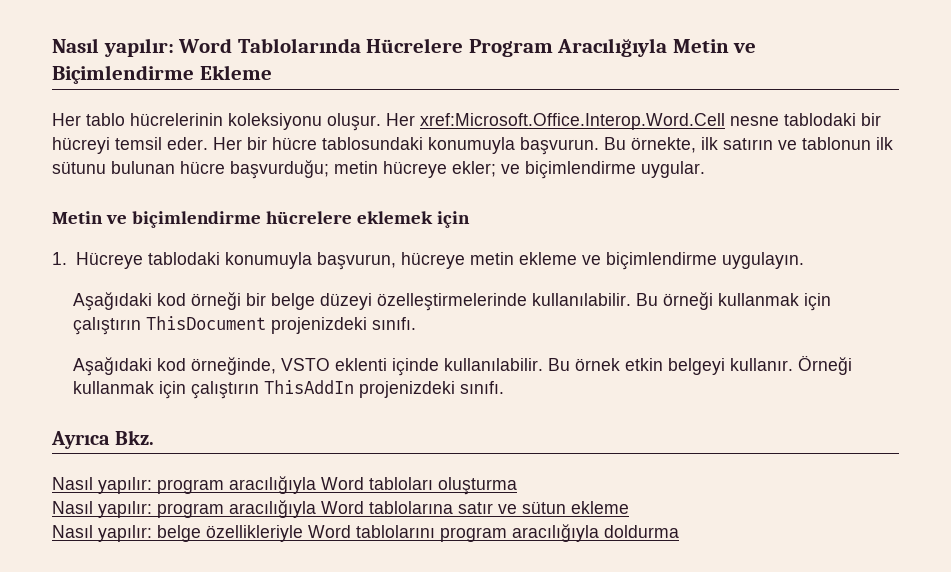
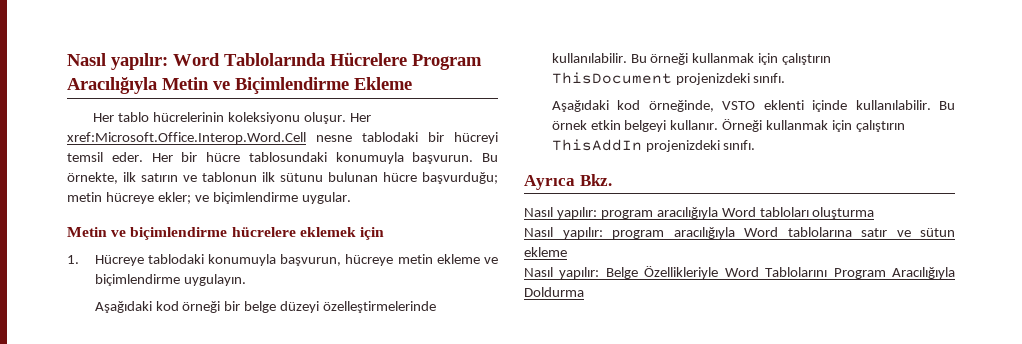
- Nasıl yapılır: belge özellikleriyle Word tablolarını program aracılığıyla doldurma
+ Nasıl yapılır: Belge Özellikleriyle Word Tablolarını Program Aracılığıyla Doldurma

